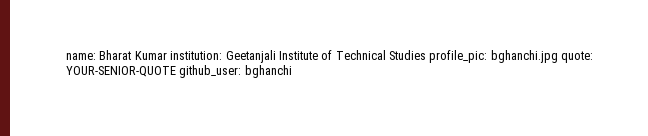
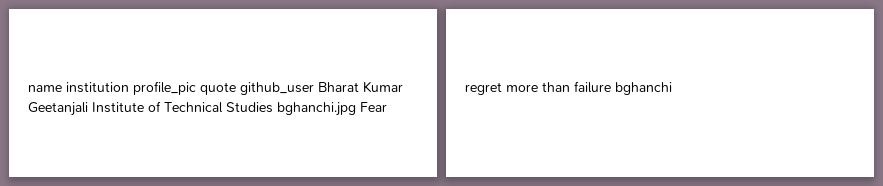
- name: Bharat Kumar institution: Geetanjali Institute of Technical Studies profile_pic: bghanchi.jpg quote: YOUR-SENIOR-QUOTE github_user: bghanchi
+ name institution profile_pic quote github_user Bharat Kumar Geetanjali Institute of Technical Studies bghanchi.jpg Fear regret more than failure bghanchi

